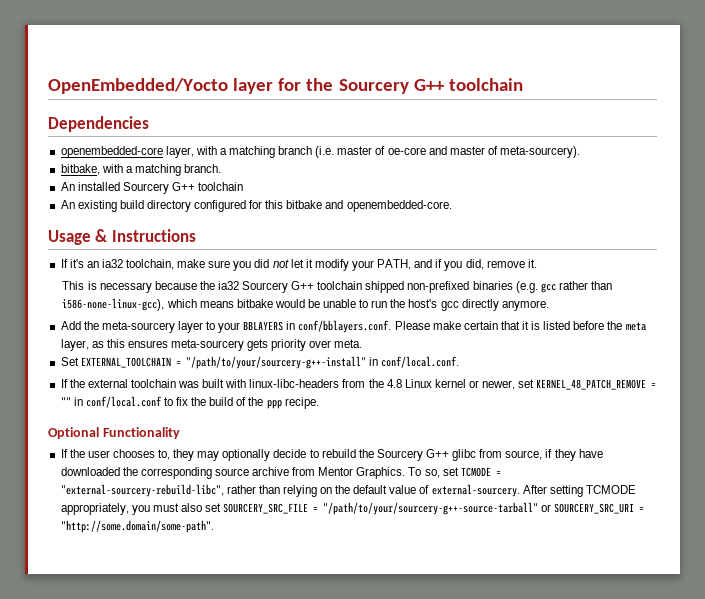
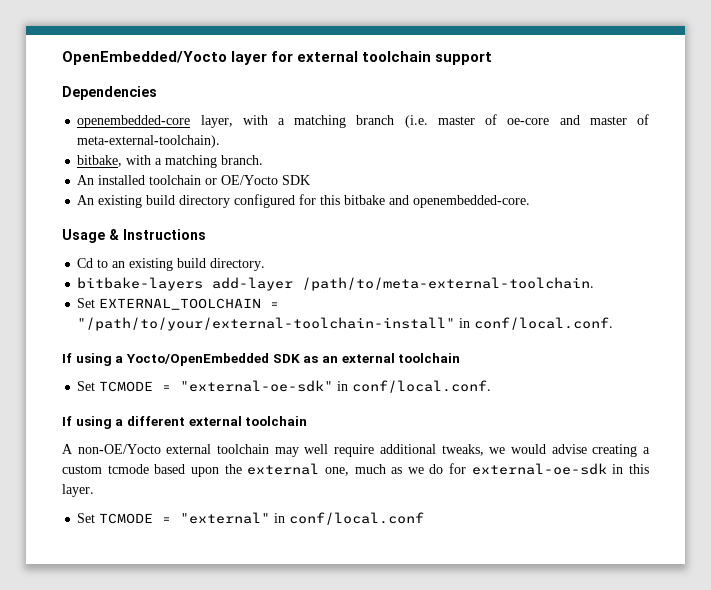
- OpenEmbedded/Yocto layer for the Sourcery G++ toolchain
+ OpenEmbedded/Yocto layer for external toolchain support
- openembedded-core layer, with a matching branch (i.e. master of oe-core and master of meta-sourcery).
+ openembedded-core layer, with a matching branch (i.e. master of oe-core and master of meta-external-toolchain).
- An installed Sourcery G++ toolchain
+ An installed toolchain or OE/Yocto SDK
- If it's an ia32 toolchain, make sure you did not let it modify your PATH, and if you did, remove it.
- This is necessary because the ia32 Sourcery G++ toolchain shipped non-prefixed binaries (e.g. gcc rather than i586-none-linux-gcc), which means bitbake would be unable to run the host's gcc directly anymore.
- Add the meta-sourcery layer to your BBLAYERS in conf/bblayers.conf. Please make certain that it is listed before the meta layer, as this ensures meta-sourcery gets priority over meta.
+ Cd to an existing build directory.
+ bitbake-layers add-layer /path/to/meta-external-toolchain.
- Set EXTERNAL_TOOLCHAIN = "/path/to/your/sourcery-g++-install" in conf/local.conf.
- If the external toolchain was built with linux-libc-headers from the 4.8 Linux kernel or newer, set KERNEL_48_PATCH_REMOVE = "" in conf/local.conf to fix the build of the ppp recipe.
- Optional Functionality
- If the user chooses to, they may optionally decide to rebuild the Sourcery G++ glibc from source, if they have downloaded the corresponding source archive from Mentor Graphics. To so, set TCMODE = "external-sourcery-rebuild-libc", rather than relying on the default value of external-sourcery. After setting TCMODE appropriately, you must also set SOURCERY_SRC_FILE = "/path/to/your/sourcery-g++-source-tarball" or SOURCERY_SRC_URI = "http://some.domain/some-path".
+ Set EXTERNAL_TOOLCHAIN = "/path/to/your/external-toolchain-install" in conf/local.conf.
+ If using a Yocto/OpenEmbedded SDK as an external toolchain
+ Set TCMODE = "external-oe-sdk" in conf/local.conf.
+ If using a different external toolchain
+ A non-OE/Yocto external toolchain may well require additional tweaks, we would advise creating a custom tcmode based upon the external one, much as we do for external-oe-sdk in this layer.
+ Set TCMODE = "external" in conf/local.conf

